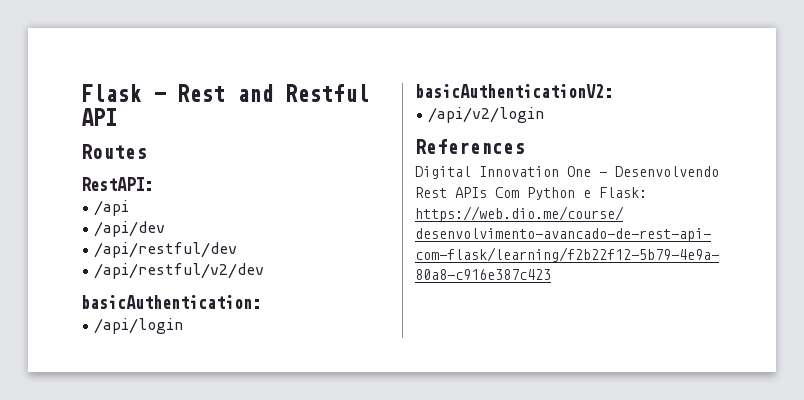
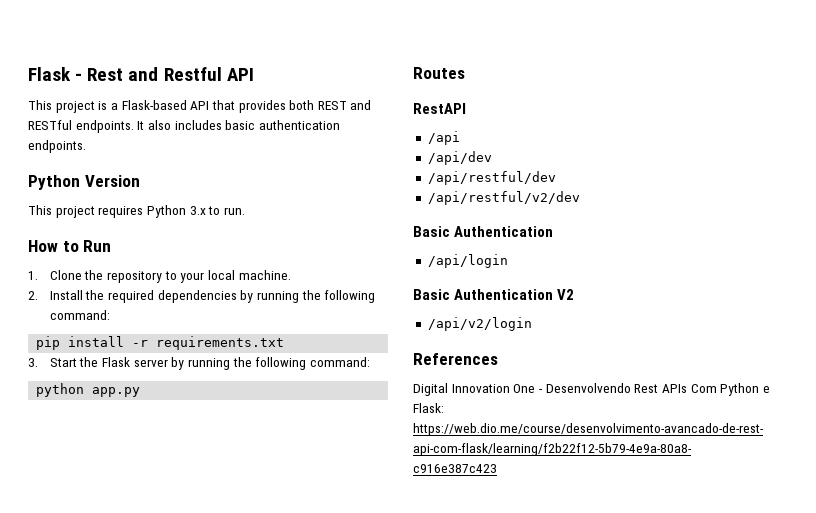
+ This project is a Flask-based API that provides both REST and RESTful endpoints. It also includes basic authentication endpoints.
+ Python Version
+ This project requires Python 3.x to run.
+ How to Run
+ 1. Clone the repository to your local machine.
+ 2. Install the required dependencies by running the following command:
+ pip install -r requirements.txt
+ 3. Start the Flask server by running the following command:
+ python app.py
- RestAPI:
+ RestAPI
  /api/restful/v2/dev
- basicAuthentication:
+ Basic Authentication
- basicAuthenticationV2:
+ Basic Authentication V2

